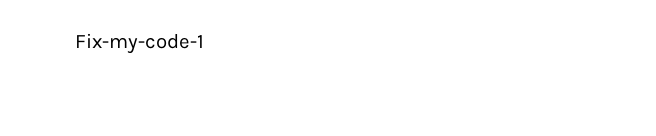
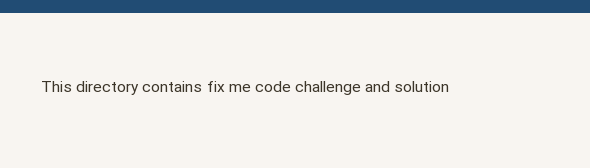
- Fix-my-code-1
+ This directory contains fix me code challenge and solution

